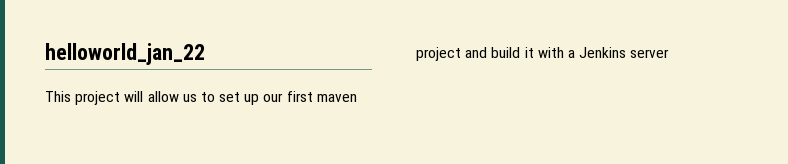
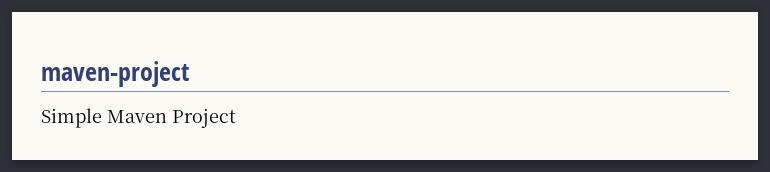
- helloworld_jan_22
- This project will allow us to set up our first maven project and build it with a Jenkins server
+ maven-project
+ Simple Maven Project

